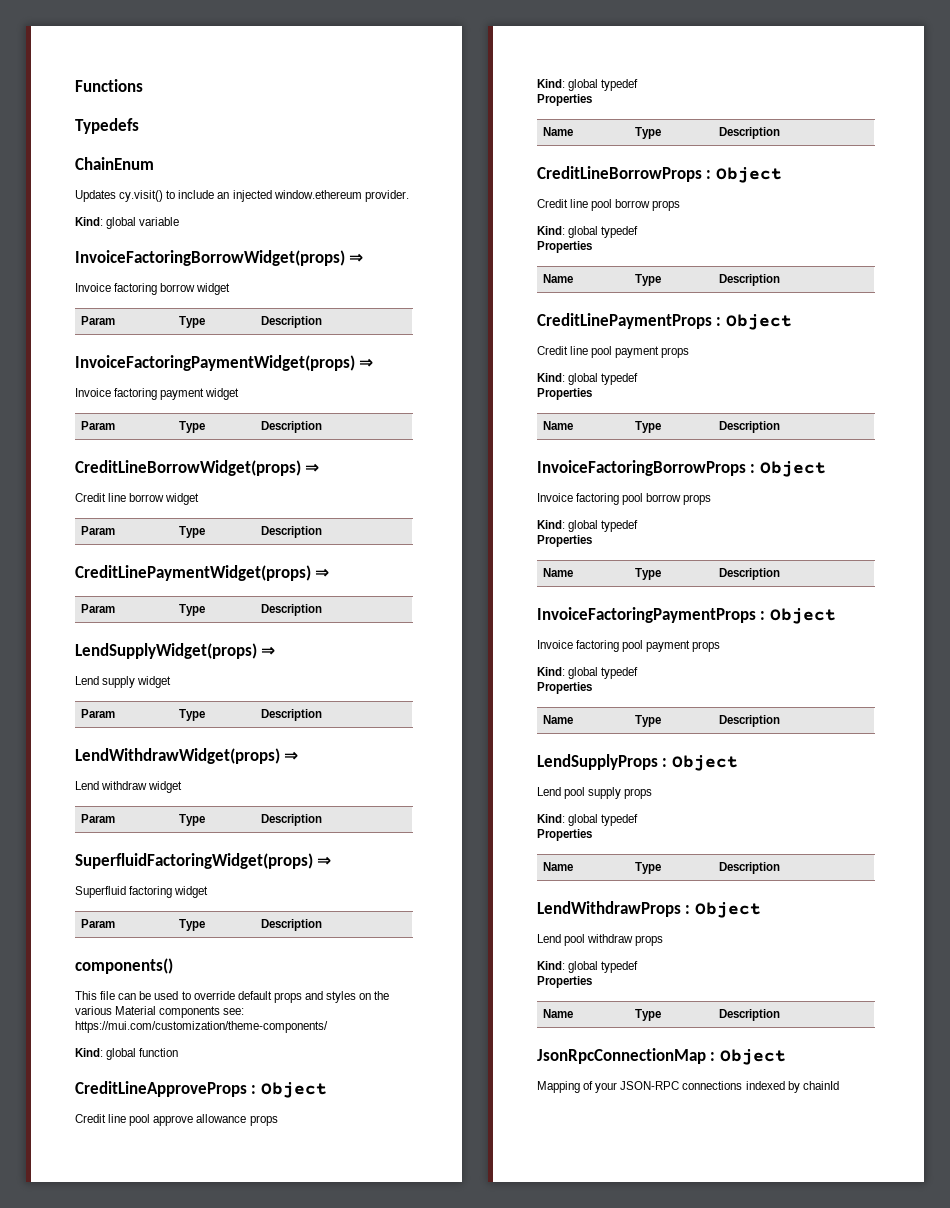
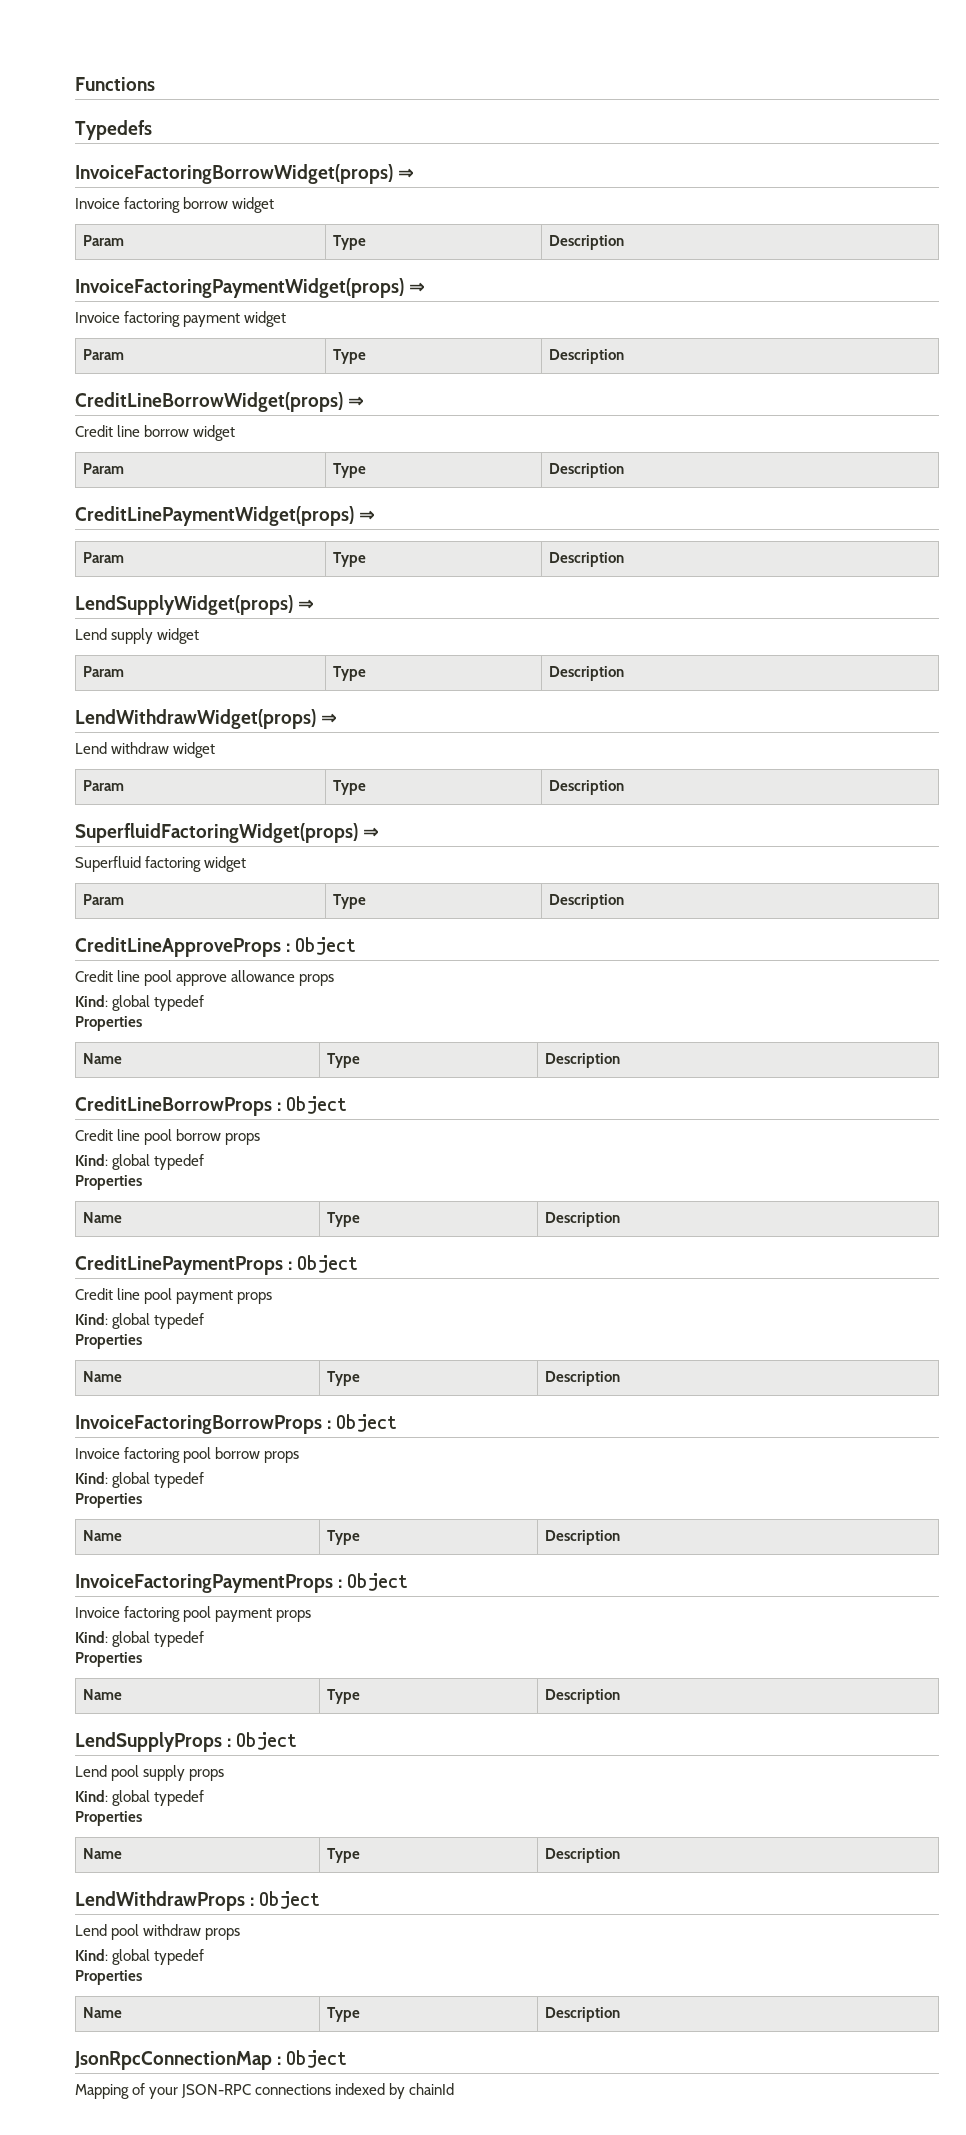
- ChainEnum
- Updates cy.visit() to include an injected window.ethereum provider.
- Kind: global variable
- components()
- This file can be used to override default props and styles on the various Material components see: https://mui.com/customization/theme-components/
- Kind: global function

